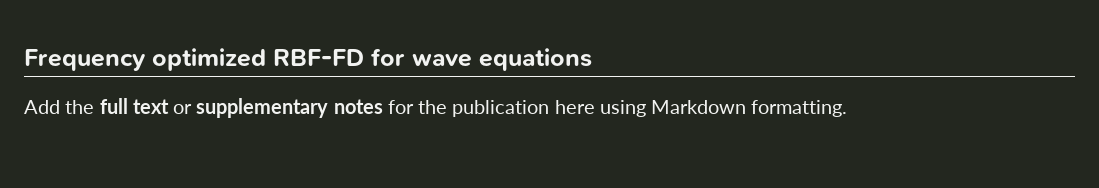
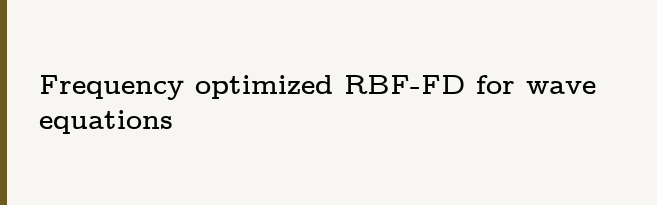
- Add the full text or supplementary notes for the publication here using Markdown formatting.

